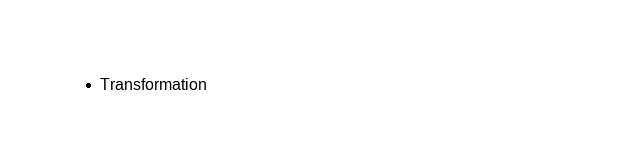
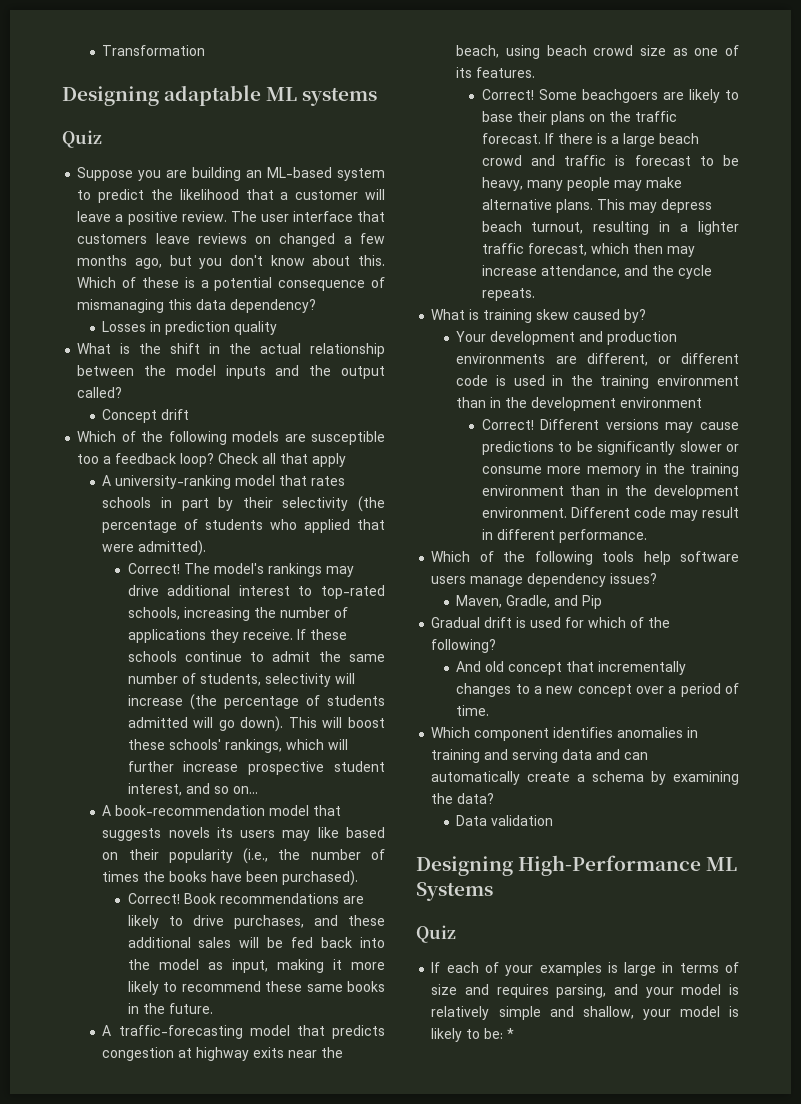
+ Designing adaptable ML systems
+ Quiz
+ Suppose you are building an ML-based system to predict the likelihood that a customer will leave a positive review. The user interface that customers leave reviews on changed a few months ago, but you don't know about this. Which of these is a potential consequence of mismanaging this data dependency?
+ Losses in prediction quality
+ What is the shift in the actual relationship between the model inputs and the output called?
+ Concept drift
+ Which of the following models are susceptible too a feedback loop? Check all that apply
+ A university-ranking model that rates schools in part by their selectivity (the percentage of students who applied that were admitted).
+ Correct! The model's rankings may drive additional interest to top-rated schools, increasing the number of applications they receive. If these schools continue to admit the same number of students, selectivity will increase (the percentage of students admitted will go down). This will boost these schools' rankings, which will further increase prospective student interest, and so on…
+ A book-recommendation model that suggests novels its users may like based on their popularity (i.e., the number of times the books have been purchased).
+ Correct! Book recommendations are likely to drive purchases, and these additional sales will be fed back into the model as input, making it more likely to recommend these same books in the future.
+ A traffic-forecasting model that predicts congestion at highway exits near the beach, using beach crowd size as one of its features.
+ Correct! Some beachgoers are likely to base their plans on the traffic forecast. If there is a large beach crowd and traffic is forecast to be heavy, many people may make alternative plans. This may depress beach turnout, resulting in a lighter traffic forecast, which then may increase attendance, and the cycle repeats.
+ What is training skew caused by?
+ Your development and production environments are different, or different code is used in the training environment than in the development environment
+ Correct! Different versions may cause predictions to be significantly slower or consume more memory in the training environment than in the development environment. Different code may result in different performance.
+ Which of the following tools help software users manage dependency issues?
+ Maven, Gradle, and Pip
+ Gradual drift is used for which of the following?
+ And old concept that incrementally changes to a new concept over a period of time.
+ Which component identifies anomalies in training and serving data and can automatically create a schema by examining the data?
+ Data validation
+ Designing High-Performance ML Systems
+ Quiz
+ If each of your examples is large in terms of size and requires parsing, and your model is relatively simple and shallow, your model is likely to be: *

